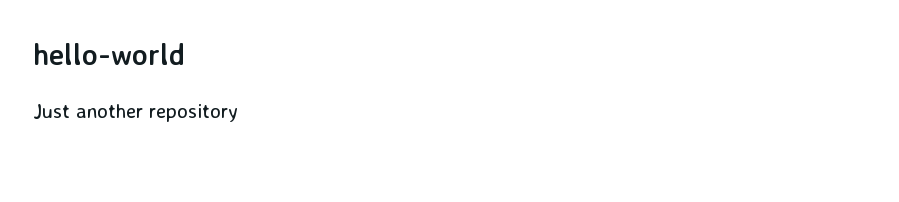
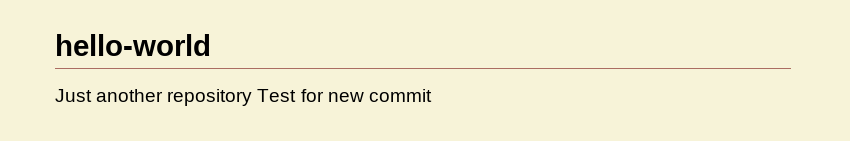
- Just another repository
+ Just another repository Test for new commit

